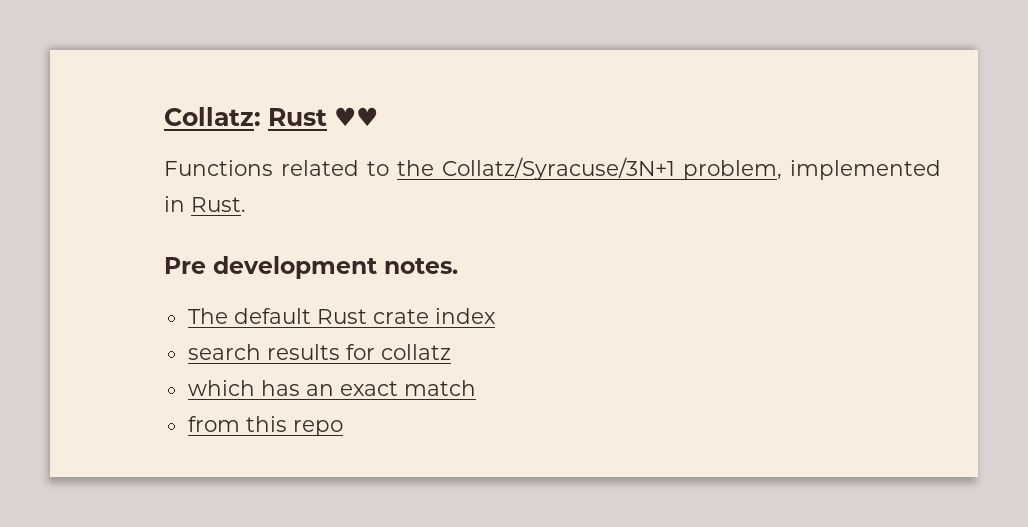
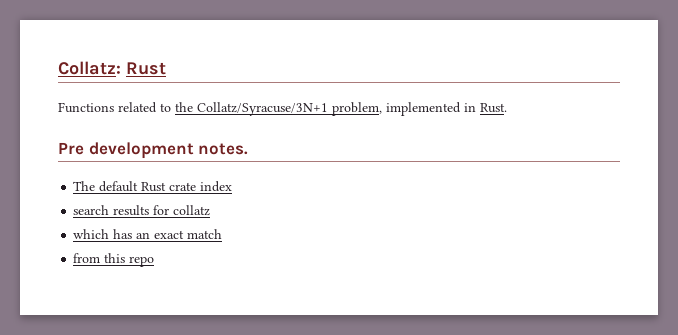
- Collatz: Rust ♥♥
+ Collatz: Rust

